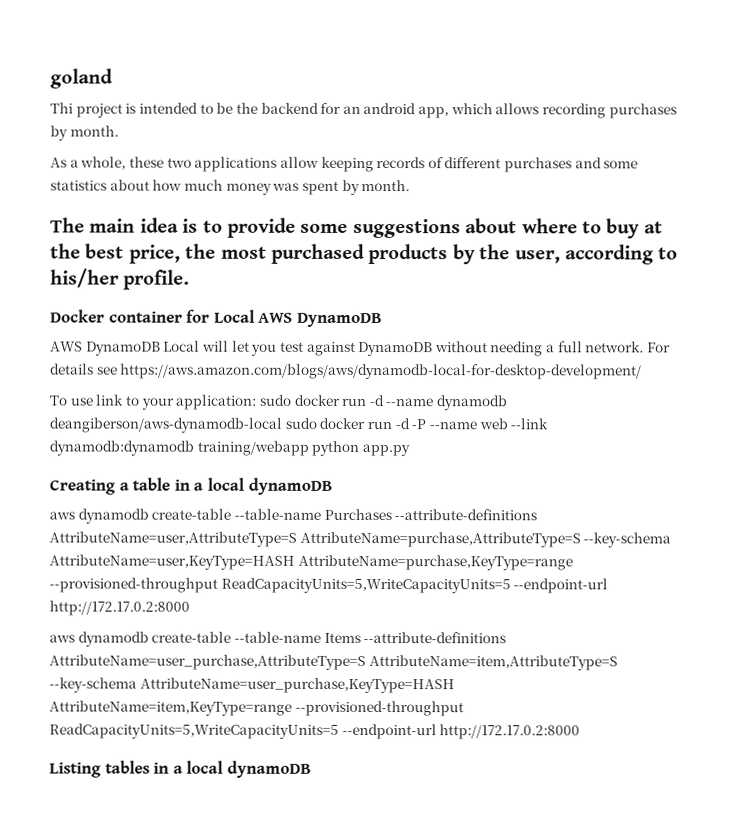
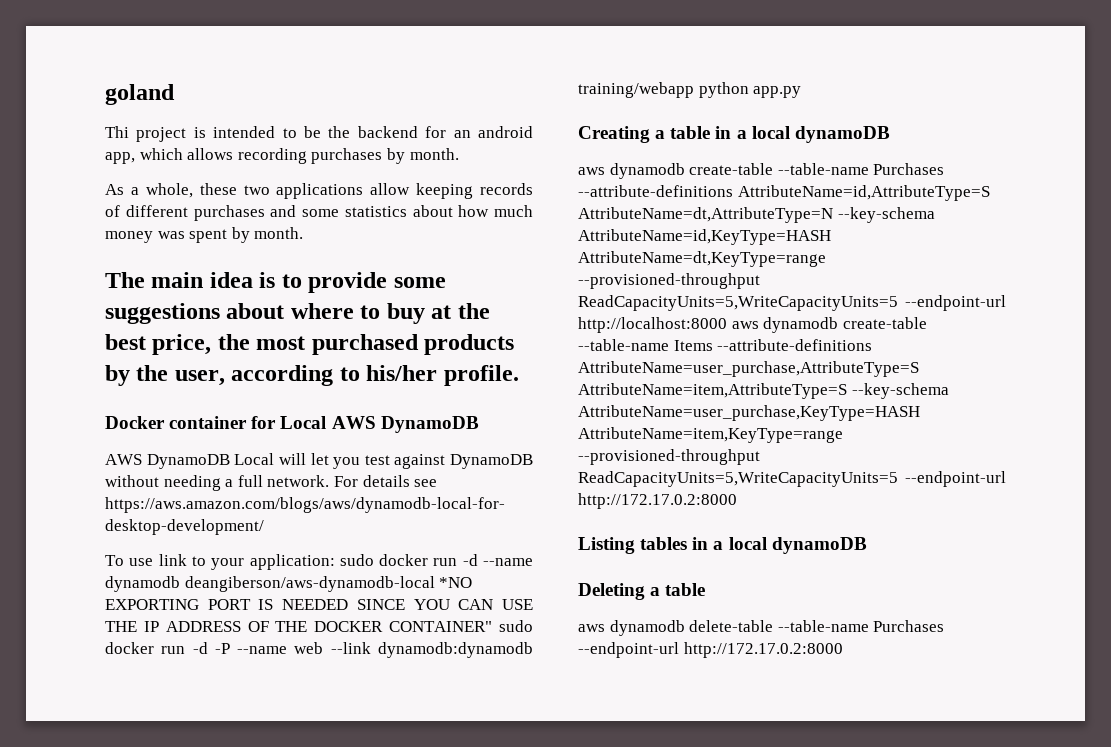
- To use link to your application: sudo docker run -d --name dynamodb deangiberson/aws-dynamodb-local sudo docker run -d -P --name web --link dynamodb:dynamodb training/webapp python app.py
+ To use link to your application: sudo docker run -d --name dynamodb deangiberson/aws-dynamodb-local *NO EXPORTING PORT IS NEEDED SINCE YOU CAN USE THE IP ADDRESS OF THE DOCKER CONTAINER" sudo docker run -d -P --name web --link dynamodb:dynamodb training/webapp python app.py
- aws dynamodb create-table --table-name Purchases --attribute-definitions AttributeName=user,AttributeType=S AttributeName=purchase,AttributeType=S --key-schema AttributeName=user,KeyType=HASH AttributeName=purchase,KeyType=range --provisioned-throughput ReadCapacityUnits=5,WriteCapacityUnits=5 --endpoint-url http://172.17.0.2:8000
- aws dynamodb create-table --table-name Items --attribute-definitions AttributeName=user_purchase,AttributeType=S AttributeName=item,AttributeType=S --key-schema AttributeName=user_purchase,KeyType=HASH AttributeName=item,KeyType=range --provisioned-throughput ReadCapacityUnits=5,WriteCapacityUnits=5 --endpoint-url http://172.17.0.2:8000
+ aws dynamodb create-table --table-name Purchases --attribute-definitions AttributeName=id,AttributeType=S AttributeName=dt,AttributeType=N --key-schema AttributeName=id,KeyType=HASH AttributeName=dt,KeyType=range --provisioned-throughput ReadCapacityUnits=5,WriteCapacityUnits=5 --endpoint-url http://localhost:8000 aws dynamodb create-table --table-name Items --attribute-definitions AttributeName=user_purchase,AttributeType=S AttributeName=item,AttributeType=S --key-schema AttributeName=user_purchase,KeyType=HASH AttributeName=item,KeyType=range --provisioned-throughput ReadCapacityUnits=5,WriteCapacityUnits=5 --endpoint-url http://172.17.0.2:8000
+ Deleting a table
+ aws dynamodb delete-table --table-name Purchases --endpoint-url http://172.17.0.2:8000

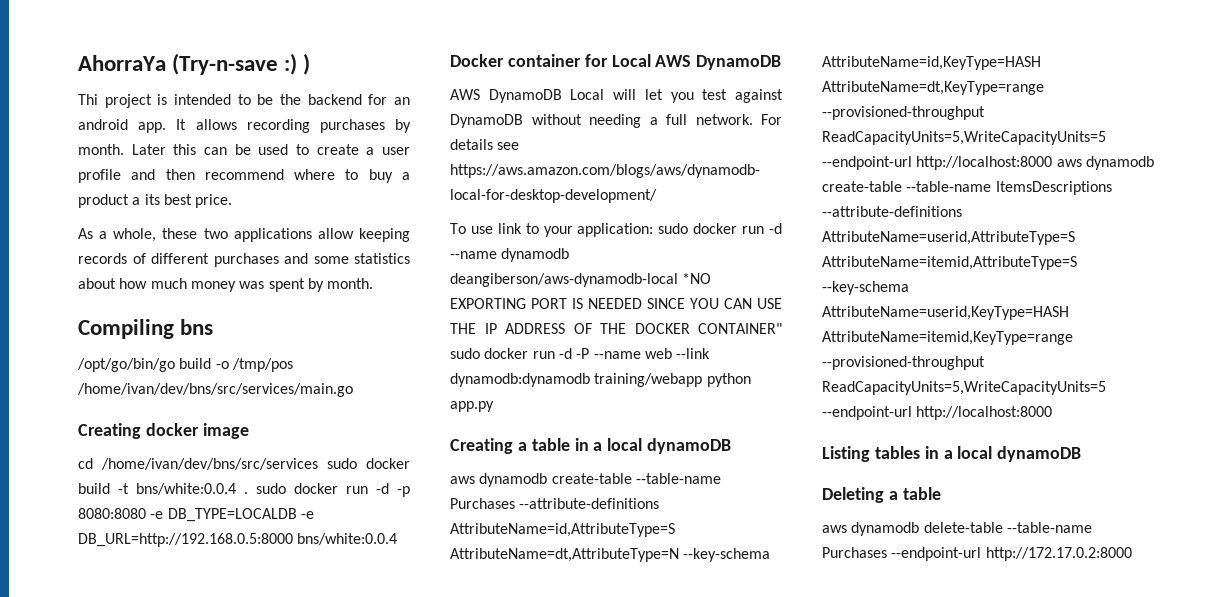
- goland
+ AhorraYa (Try-n-save :) )
- Thi project is intended to be the backend for an android app, which allows recording purchases by month.
+ Thi project is intended to be the backend for an android app. It allows recording purchases by month. Later this can be used to create a user profile and then recommend where to buy a product a its best price.
- The main idea is to provide some suggestions about where to buy at the best price, the most purchased products by the user, according to his/her profile.
+ Compiling bns
+ /opt/go/bin/go build -o /tmp/pos /home/ivan/dev/bns/src/services/main.go
+ Creating docker image
+ cd /home/ivan/dev/bns/src/services sudo docker build -t bns/white:0.0.4 . sudo docker run -d -p 8080:8080 -e DB_TYPE=LOCALDB -e DB_URL=http://192.168.0.5:8000 bns/white:0.0.4
- aws dynamodb create-table --table-name Purchases --attribute-definitions AttributeName=id,AttributeType=S AttributeName=dt,AttributeType=N --key-schema AttributeName=id,KeyType=HASH AttributeName=dt,KeyType=range --provisioned-throughput ReadCapacityUnits=5,WriteCapacityUnits=5 --endpoint-url http://localhost:8000 aws dynamodb create-table --table-name Items --attribute-definitions AttributeName=user_purchase,AttributeType=S AttributeName=item,AttributeType=S --key-schema AttributeName=user_purchase,KeyType=HASH AttributeName=item,KeyType=range --provisioned-throughput ReadCapacityUnits=5,WriteCapacityUnits=5 --endpoint-url http://172.17.0.2:8000
+ aws dynamodb create-table --table-name Purchases --attribute-definitions AttributeName=id,AttributeType=S AttributeName=dt,AttributeType=N --key-schema AttributeName=id,KeyType=HASH AttributeName=dt,KeyType=range --provisioned-throughput ReadCapacityUnits=5,WriteCapacityUnits=5 --endpoint-url http://localhost:8000 aws dynamodb create-table --table-name ItemsDescriptions --attribute-definitions AttributeName=userid,AttributeType=S AttributeName=itemid,AttributeType=S --key-schema AttributeName=userid,KeyType=HASH AttributeName=itemid,KeyType=range --provisioned-throughput ReadCapacityUnits=5,WriteCapacityUnits=5 --endpoint-url http://localhost:8000

